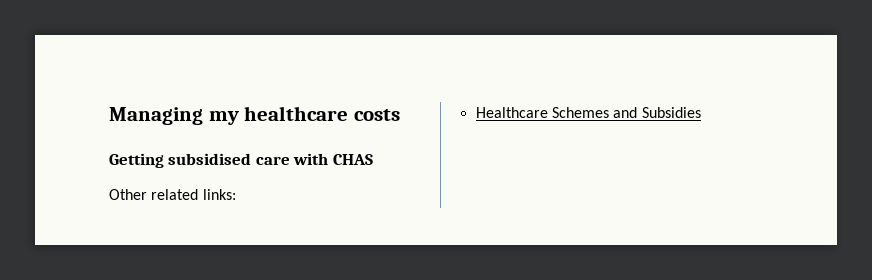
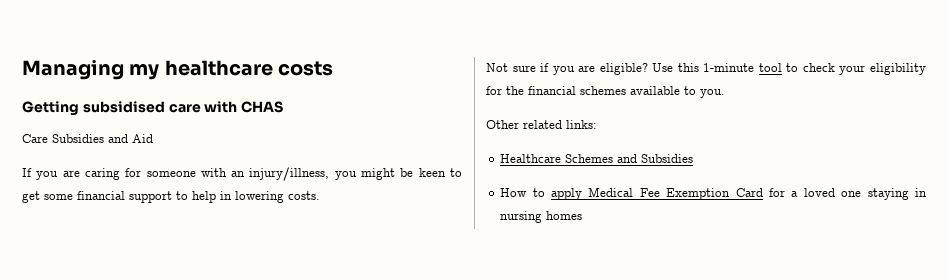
+ Care Subsidies and Aid
+ If you are caring for someone with an injury/illness, you might be keen to get some financial support to help in lowering costs.
+ Not sure if you are eligible? Use this 1-minute tool to check your eligibility for the financial schemes available to you.
+ How to apply Medical Fee Exemption Card for a loved one staying in nursing homes

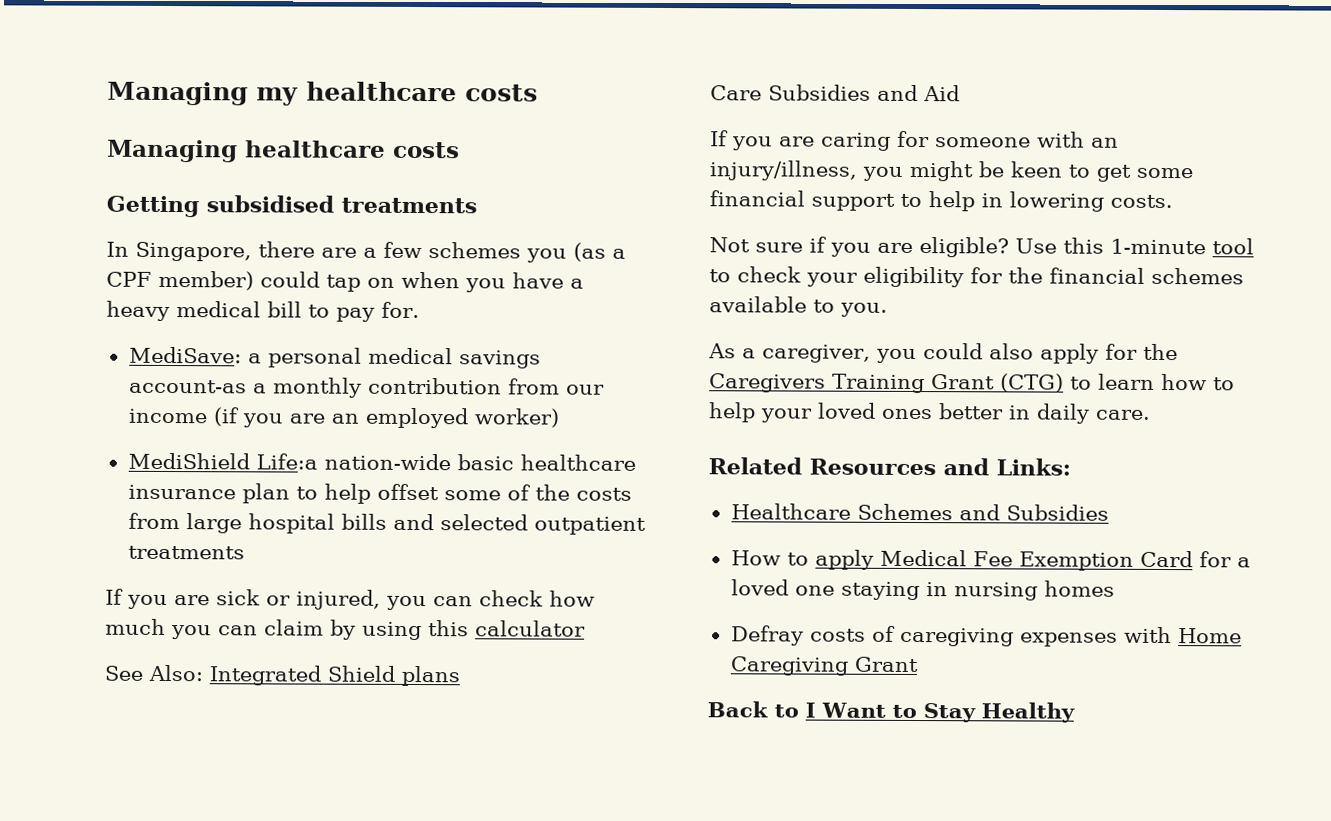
+ Managing healthcare costs
- Getting subsidised care with CHAS
+ Getting subsidised treatments
+ In Singapore, there are a few schemes you (as a CPF member) could tap on when you have a heavy medical bill to pay for.
+ MediSave: a personal medical savings account-as a monthly contribution from our income (if you are an employed worker)
+ MediShield Life:a nation-wide basic healthcare insurance plan to help offset some of the costs from large hospital bills and selected outpatient treatments
+ If you are sick or injured, you can check how much you can claim by using this calculator
+ See Also: Integrated Shield plans
- Other related links:
+ As a caregiver, you could also apply for the Caregivers Training Grant (CTG) to learn how to help your loved ones better in daily care.
+ Related Resources and Links:
+ Defray costs of caregiving expenses with Home Caregiving Grant
+ Back to I Want to Stay Healthy

